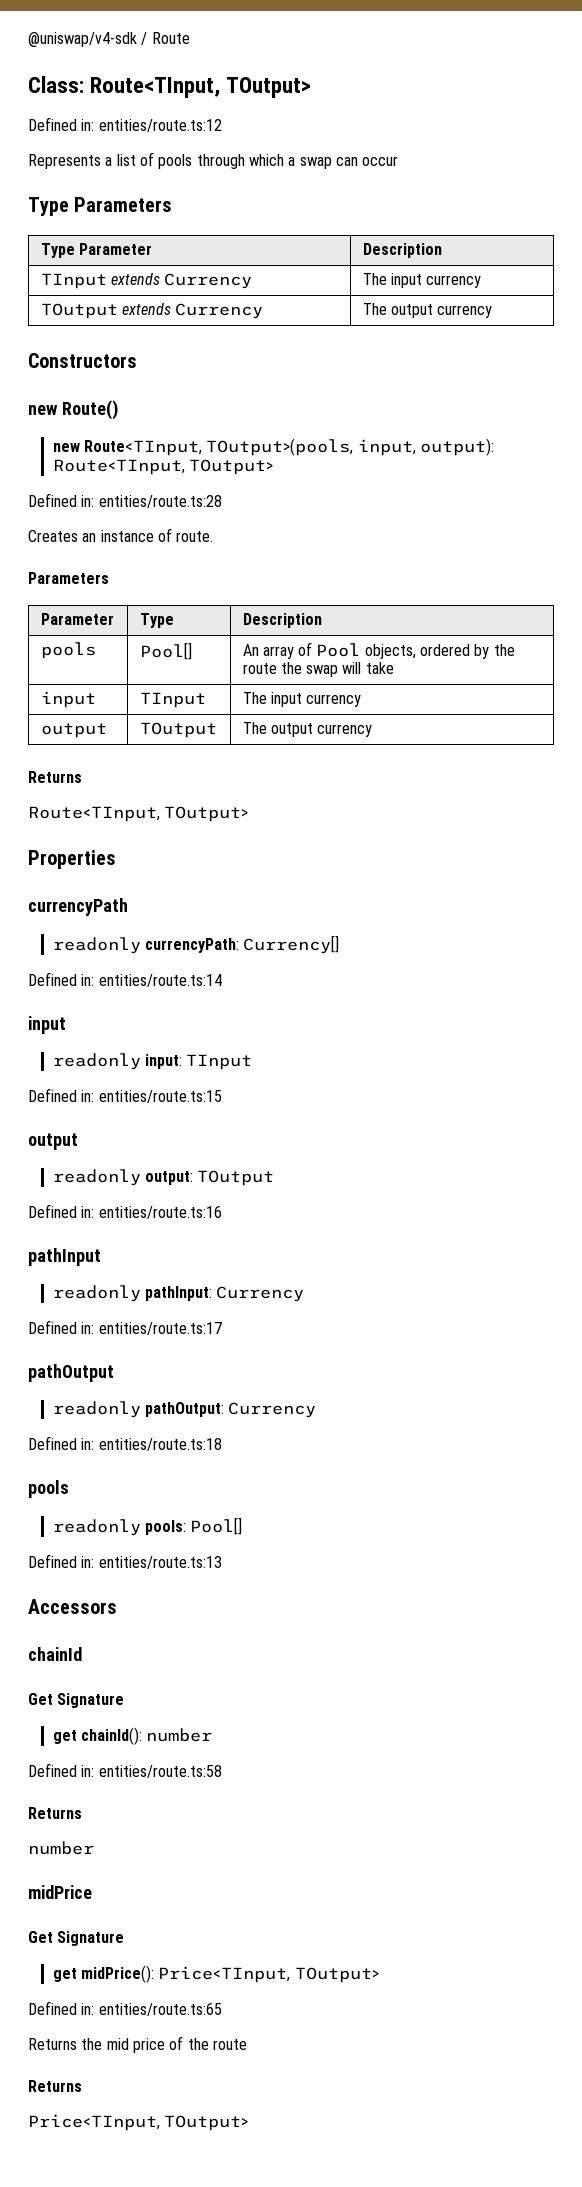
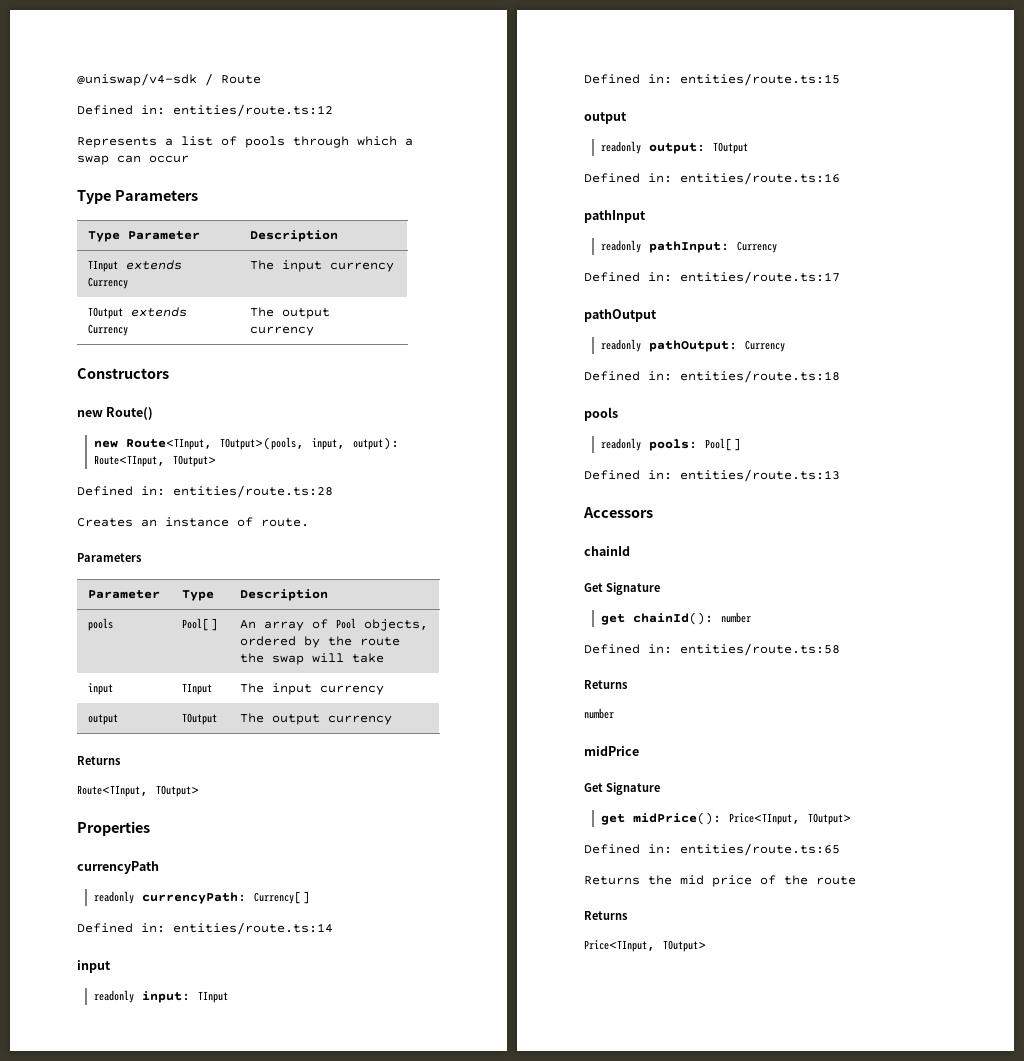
- Class: Route<TInput, TOutput>

